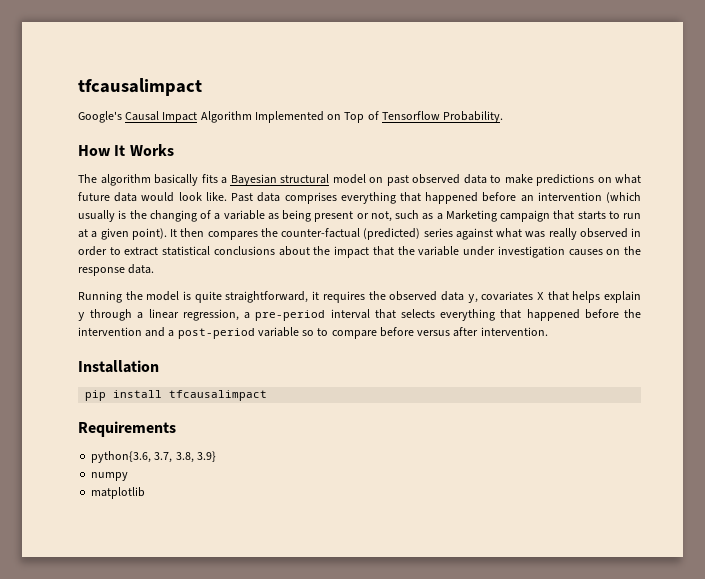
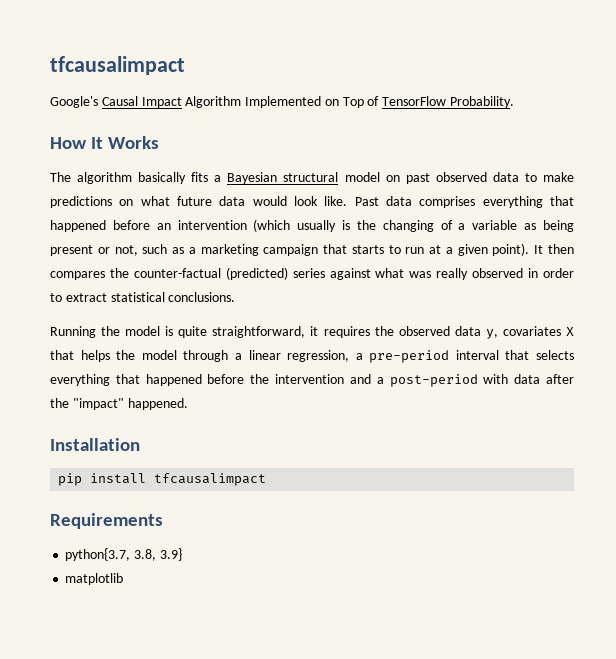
- Google's Causal Impact Algorithm Implemented on Top of Tensorflow Probability.
+ Google's Causal Impact Algorithm Implemented on Top of TensorFlow Probability.
- Past data comprises everything that happened before an intervention (which usually is the changing of a variable as being present or not, such as a Marketing campaign that starts to run at a given point).
+ Past data comprises everything that happened before an intervention (which usually is the changing of a variable as being present or not, such as a marketing campaign that starts to run at a given point).
- It then compares the counter-factual (predicted) series against what was really observed in order to extract statistical conclusions about the impact that the variable under investigation causes on the response data.
+ It then compares the counter-factual (predicted) series against what was really observed in order to extract statistical conclusions.
- Running the model is quite straightforward, it requires the observed data y, covariates X that helps explain y through a linear regression, a pre-period interval that selects everything that happened before the intervention and a post-period variable so to compare before versus after intervention.
+ Running the model is quite straightforward, it requires the observed data y, covariates X that helps the model through a linear regression, a pre-period interval that selects everything that happened before the intervention and a post-period with data after the "impact" happened.
- python{3.6, 3.7, 3.8, 3.9}
+ python{3.7, 3.8, 3.9}
- numpy

